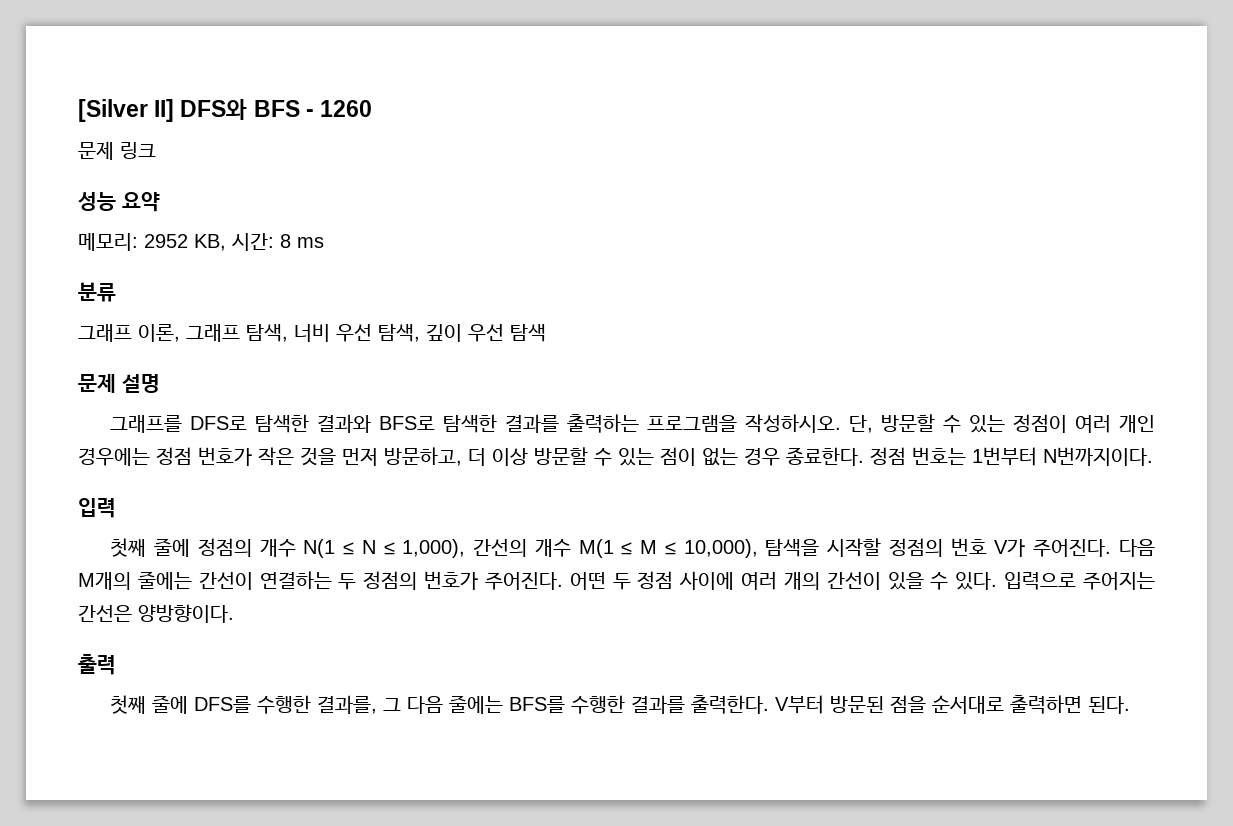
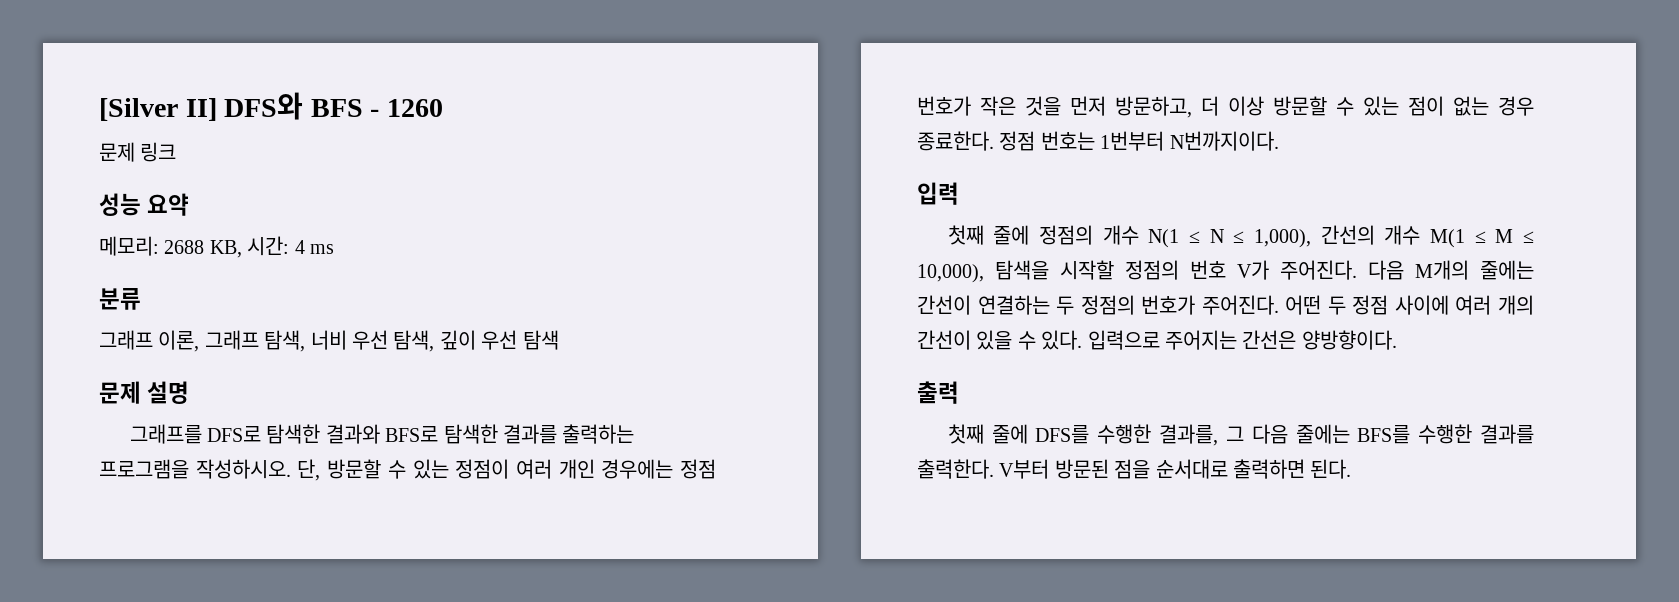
- 메모리: 2952 KB, 시간: 8 ms
+ 메모리: 2688 KB, 시간: 4 ms

